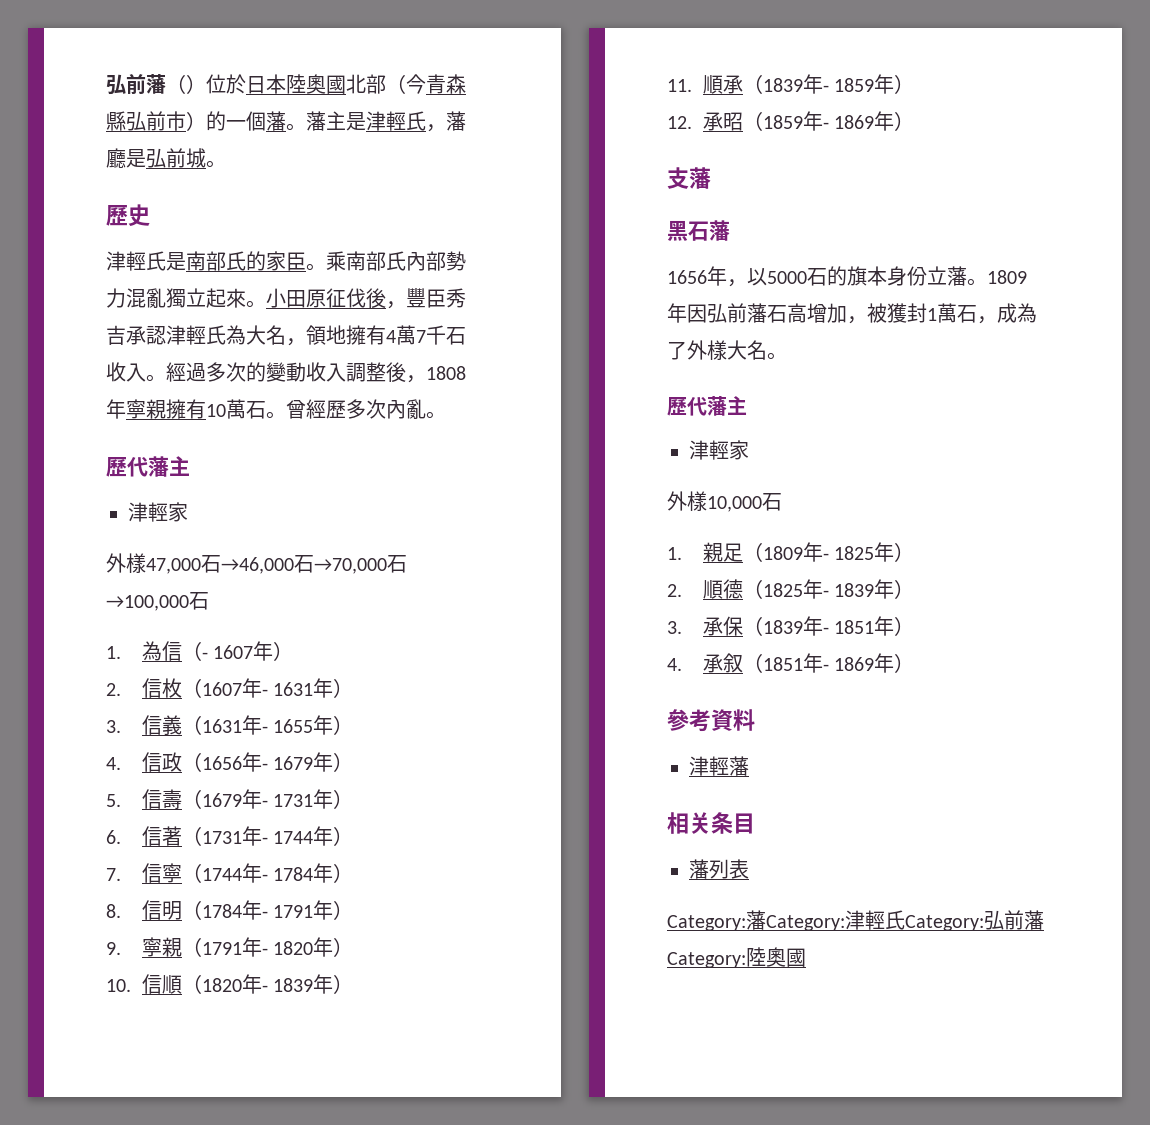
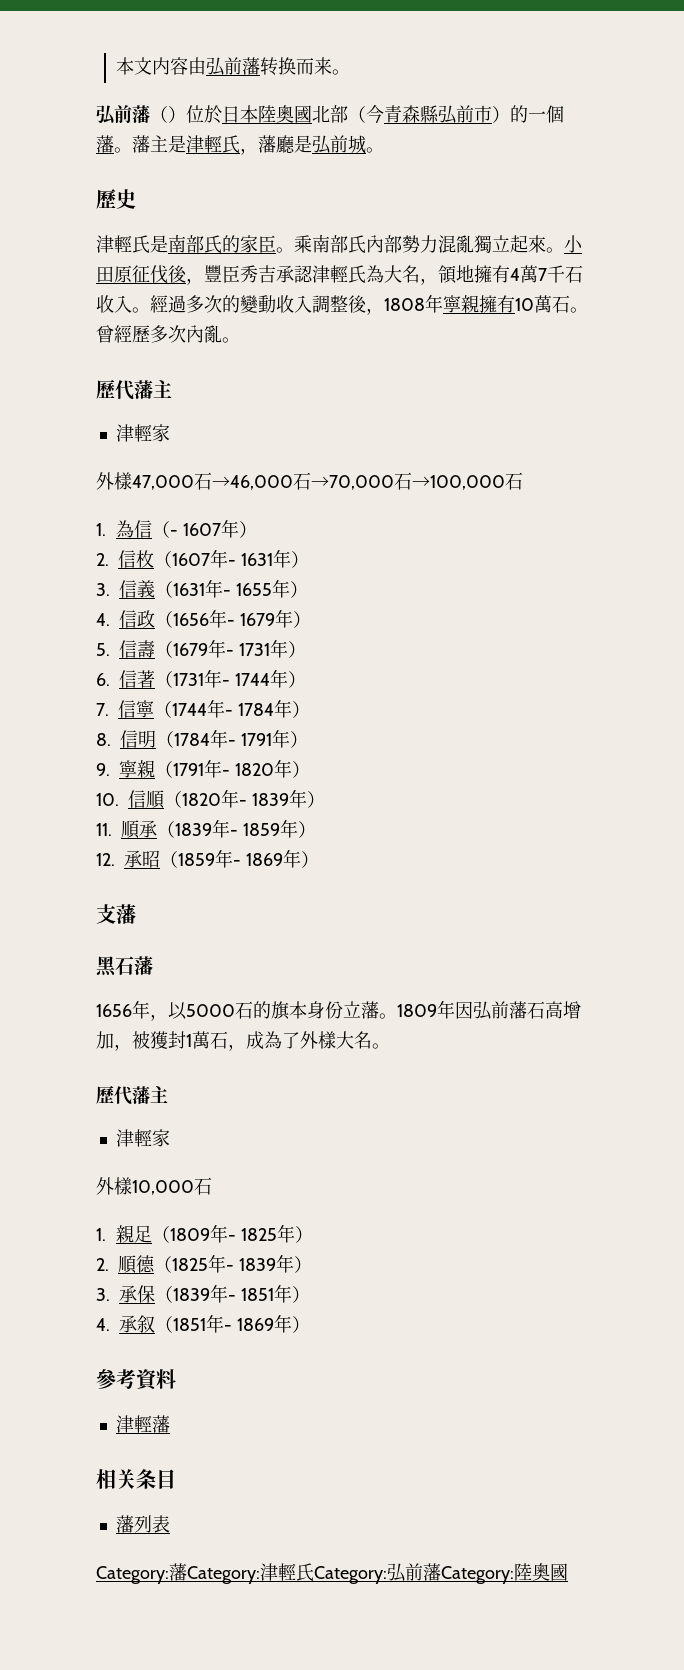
+ 本文内容由弘前藩转换而来。

